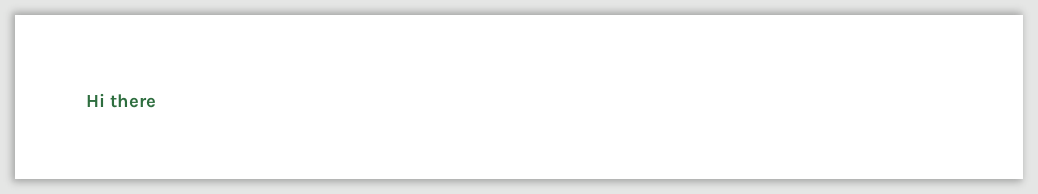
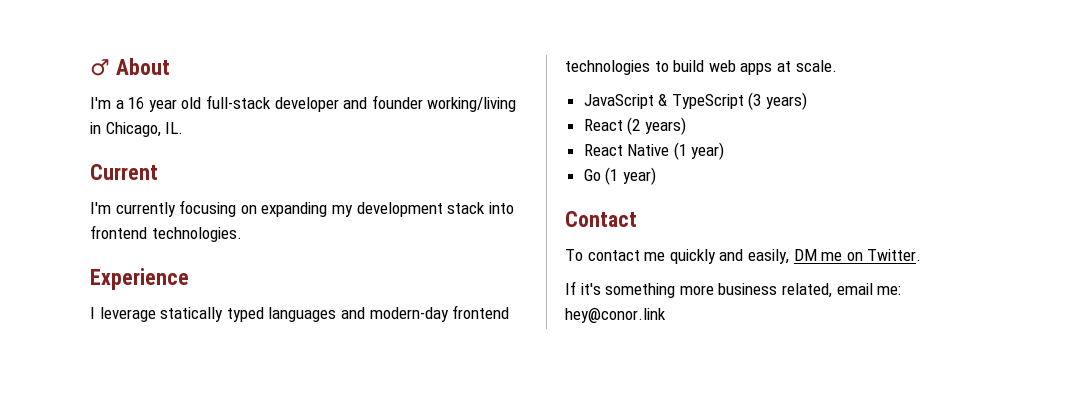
- Hi there
+ ♂ About
+ I'm a 16 year old full-stack developer and founder working/living in Chicago, IL.
+ Current
+ I'm currently focusing on expanding my development stack into frontend technologies.
+ Experience
+ I leverage statically typed languages and modern-day frontend technologies to build web apps at scale.
+ JavaScript & TypeScript (3 years)
+ React (2 years)
+ React Native (1 year)
+ Go (1 year)
+ Contact
+ To contact me quickly and easily, DM me on Twitter.
+ If it's something more business related, email me: hey@conor.link

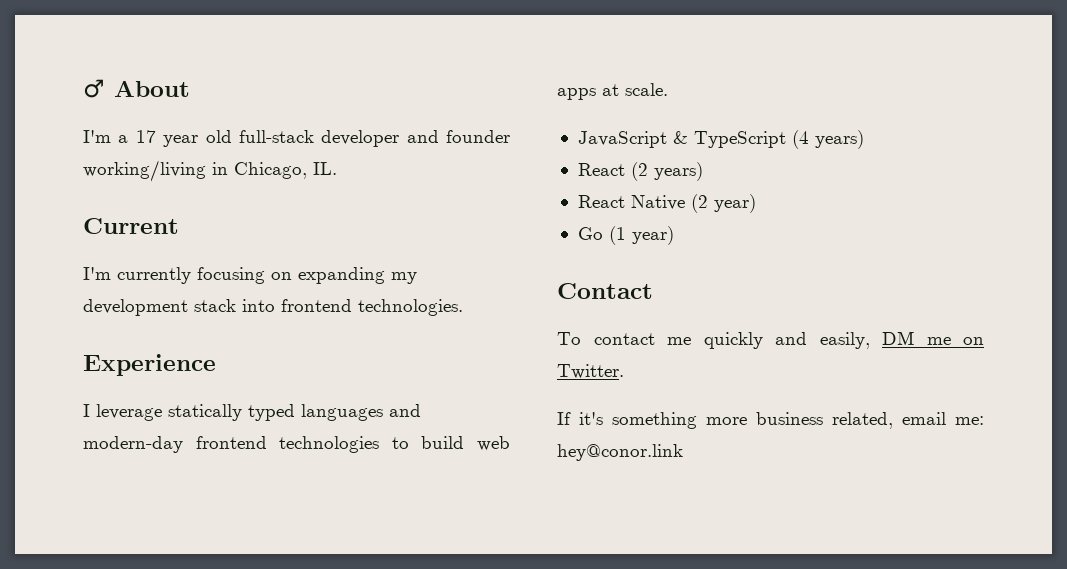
- I'm a 16 year old full-stack developer and founder working/living in Chicago, IL.
+ I'm a 17 year old full-stack developer and founder working/living in Chicago, IL.
- JavaScript & TypeScript (3 years)
+ JavaScript & TypeScript (4 years)
- React Native (1 year)
+ React Native (2 year)

